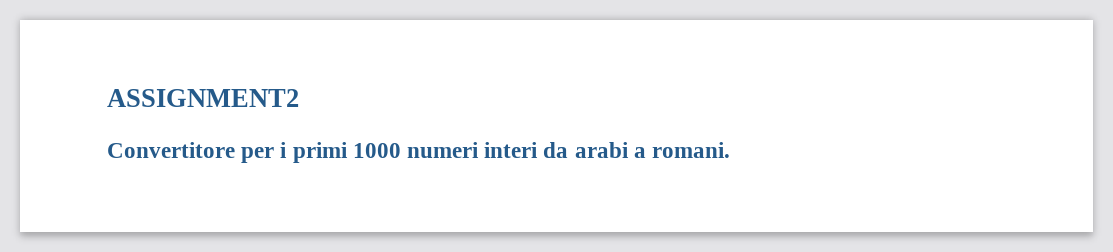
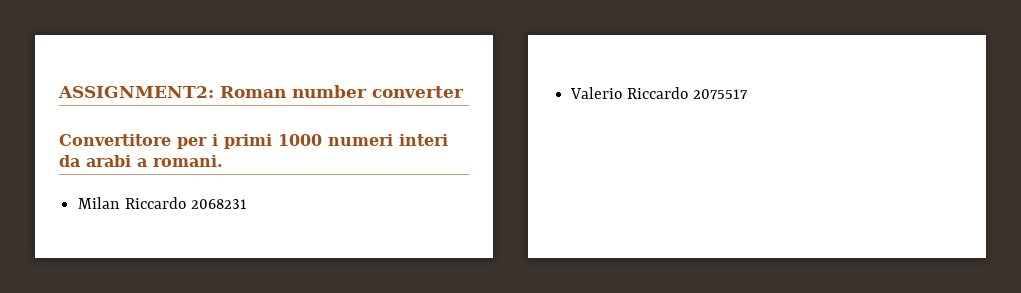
- ASSIGNMENT2
+ ASSIGNMENT2: Roman number converter
+ Milan Riccardo 2068231
+ Valerio Riccardo 2075517

